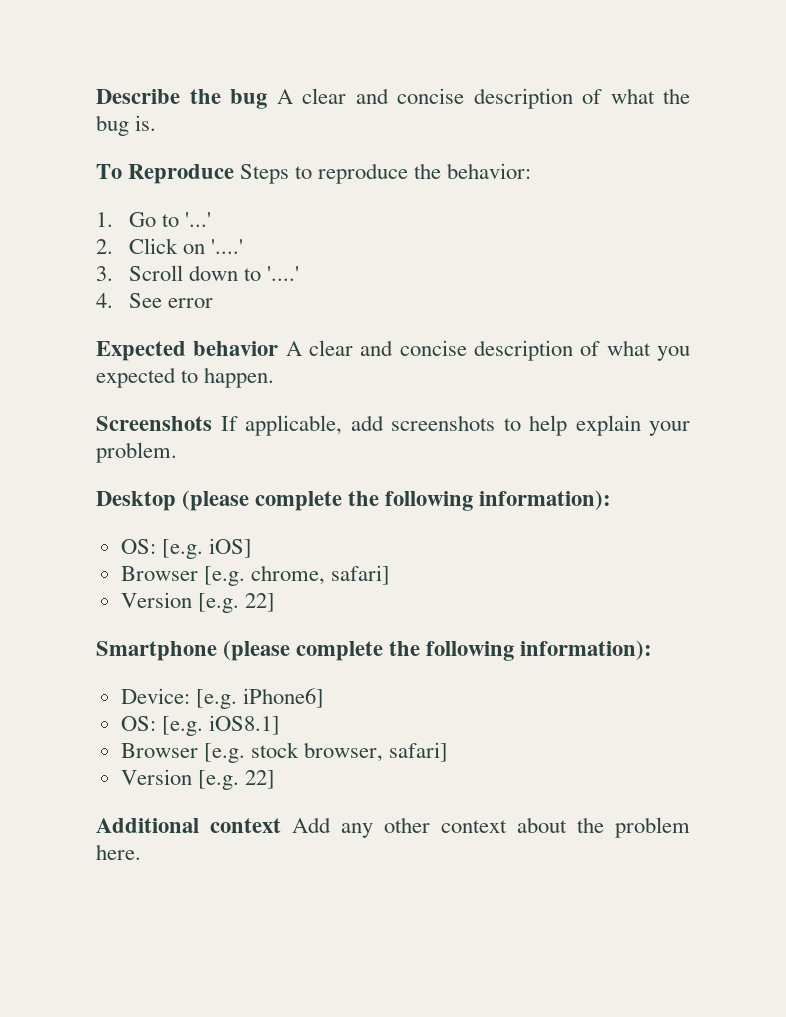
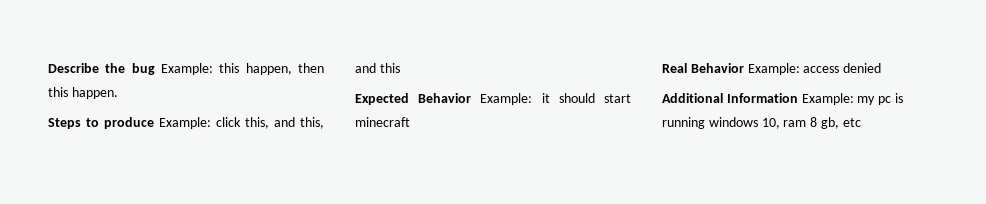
- Describe the bug A clear and concise description of what the bug is.
- To Reproduce Steps to reproduce the behavior:
- 1. Go to '...'
- 2. Click on '....'
- 3. Scroll down to '....'
- 4. See error
- Expected behavior A clear and concise description of what you expected to happen.
- Screenshots If applicable, add screenshots to help explain your problem.
- Desktop (please complete the following information):
- OS: [e.g. iOS]
- Browser [e.g. chrome, safari]
- Version [e.g. 22]
- Smartphone (please complete the following information):
- Device: [e.g. iPhone6]
- OS: [e.g. iOS8.1]
- Browser [e.g. stock browser, safari]
- Version [e.g. 22]
- Additional context Add any other context about the problem here.
+ Describe the bug Example: this happen, then this happen.
+ Steps to produce Example: click this, and this, and this
+ Expected Behavior Example: it should start minecraft
+ Real Behavior Example: access denied
+ Additional Information Example: my pc is running windows 10, ram 8 gb, etc

